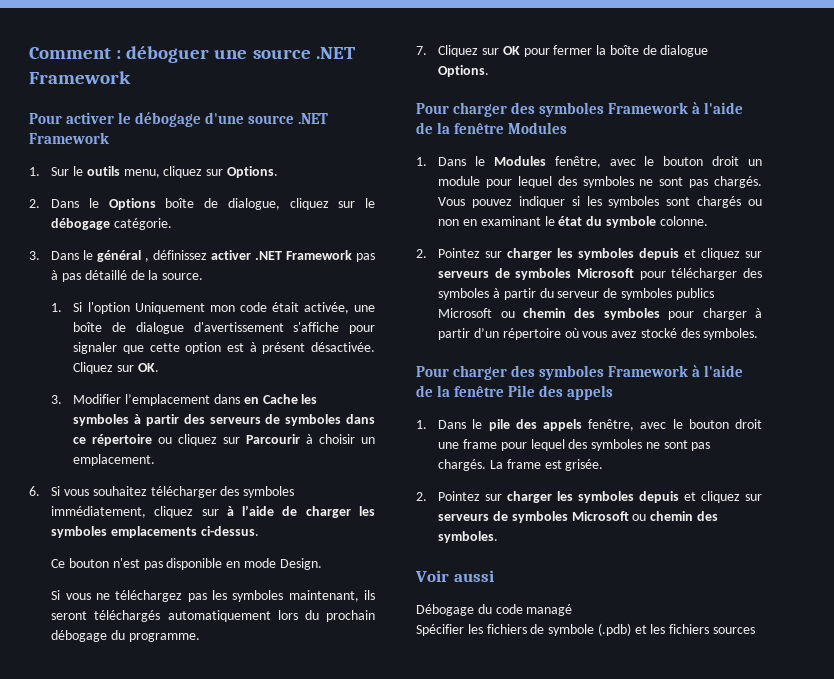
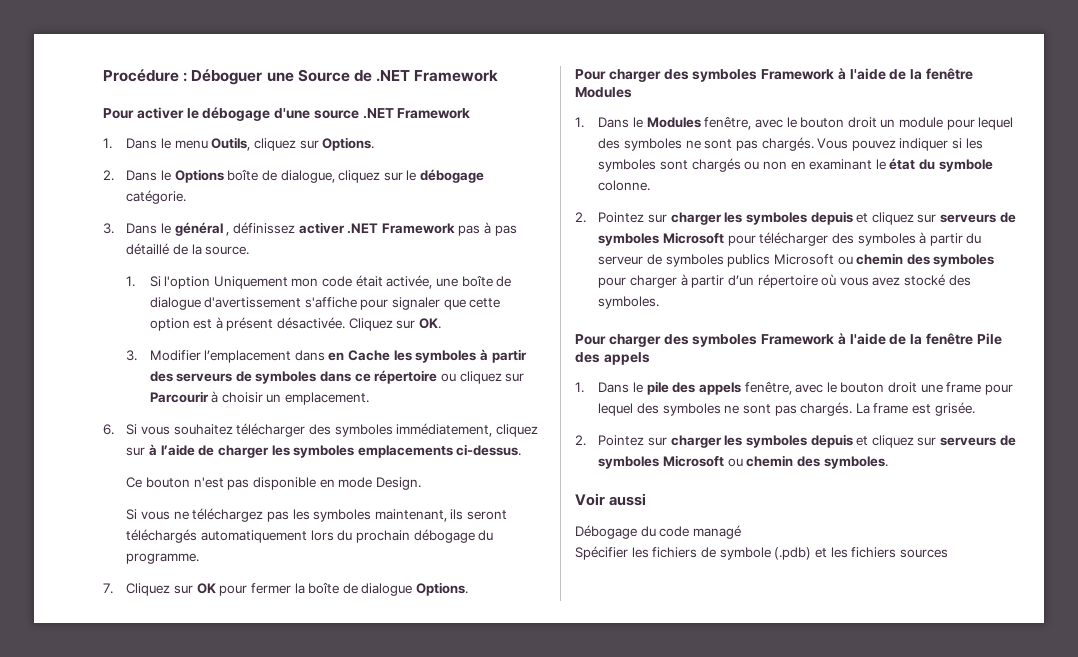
- Comment : déboguer une source .NET Framework
+ Procédure : Déboguer une Source de .NET Framework
- 1. Sur le outils menu, cliquez sur Options.
+ 1. Dans le menu Outils, cliquez sur Options.

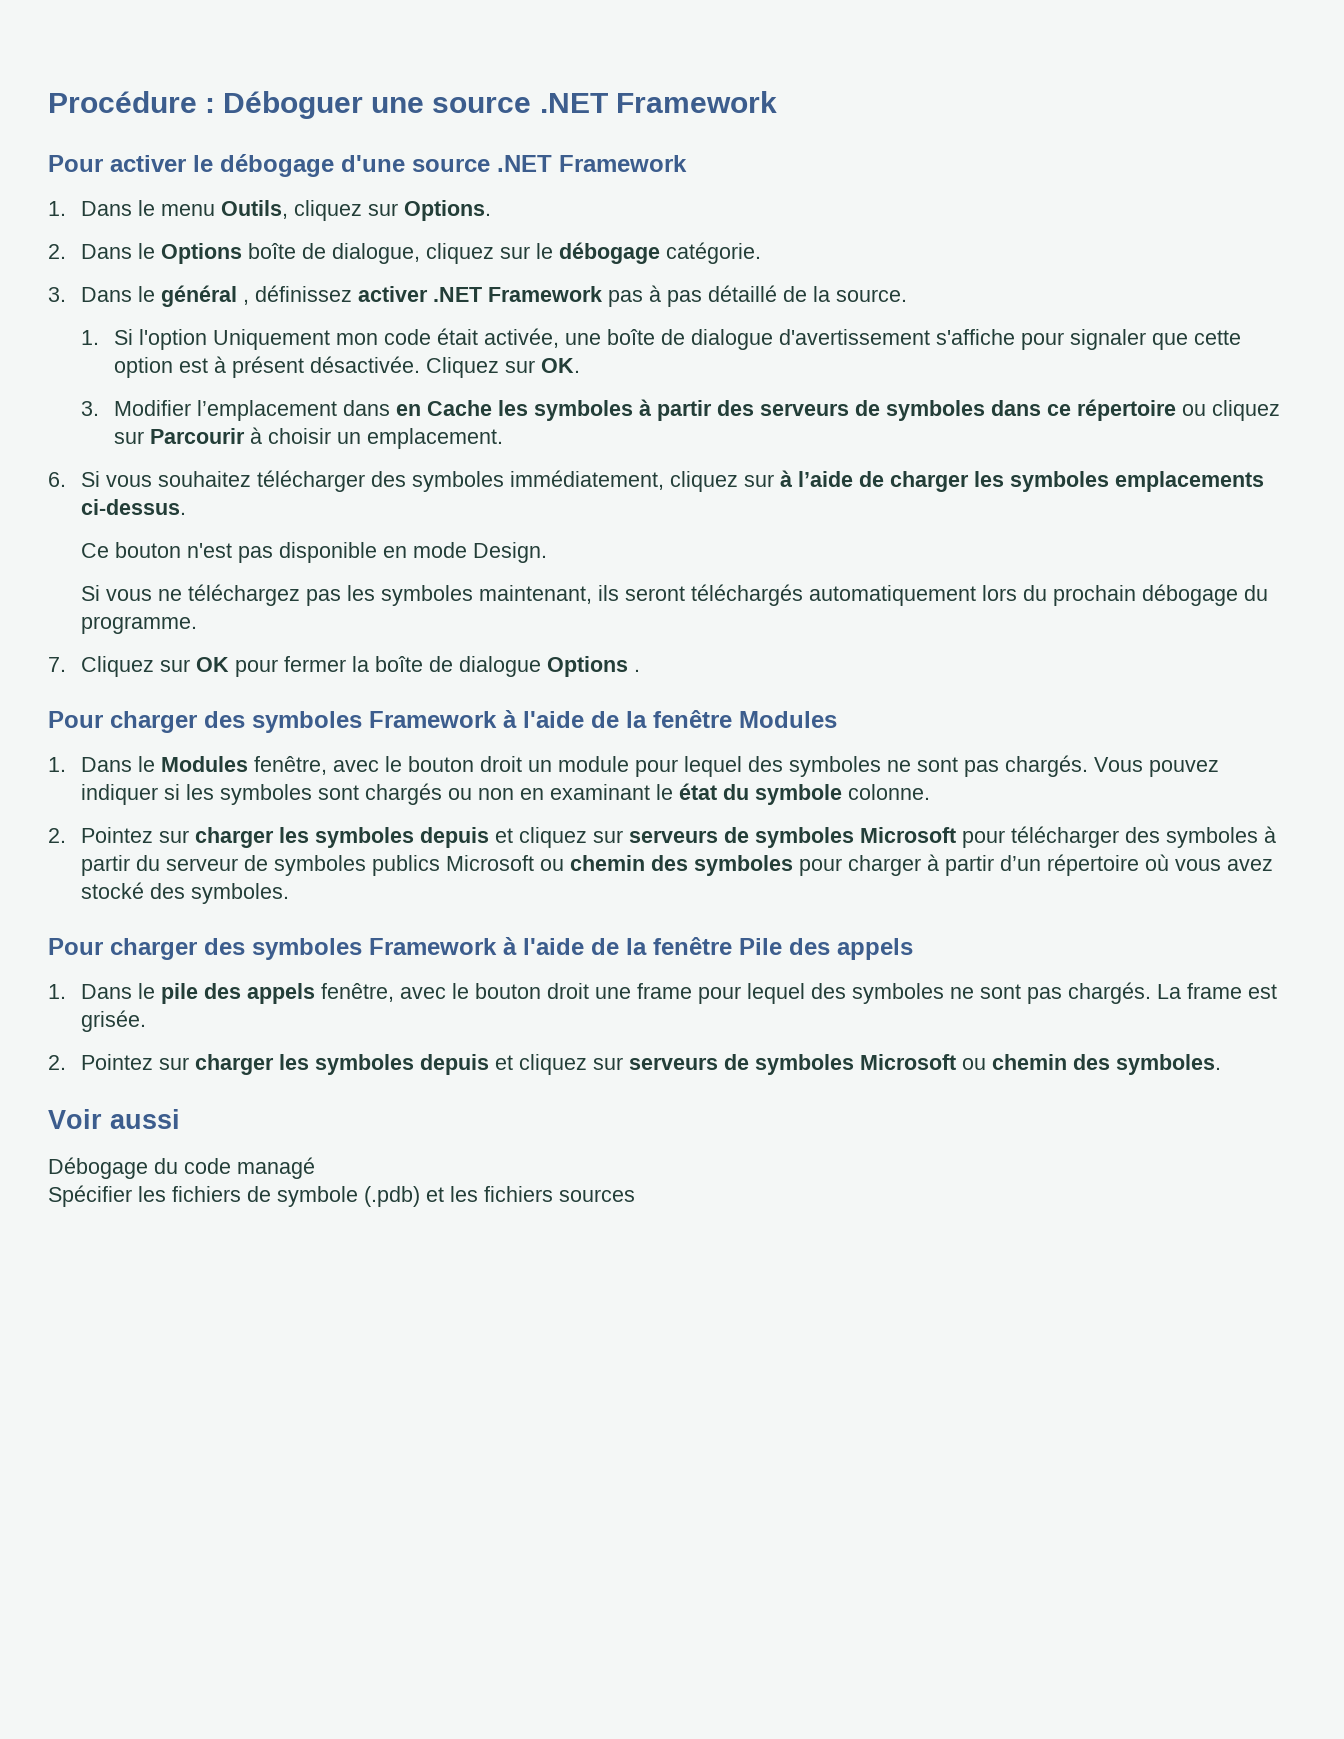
- Procédure : Déboguer une Source de .NET Framework
+ Procédure : Déboguer une source .NET Framework
- 7. Cliquez sur OK pour fermer la boîte de dialogue Options.
+ 7. Cliquez sur OK pour fermer la boîte de dialogue Options .

